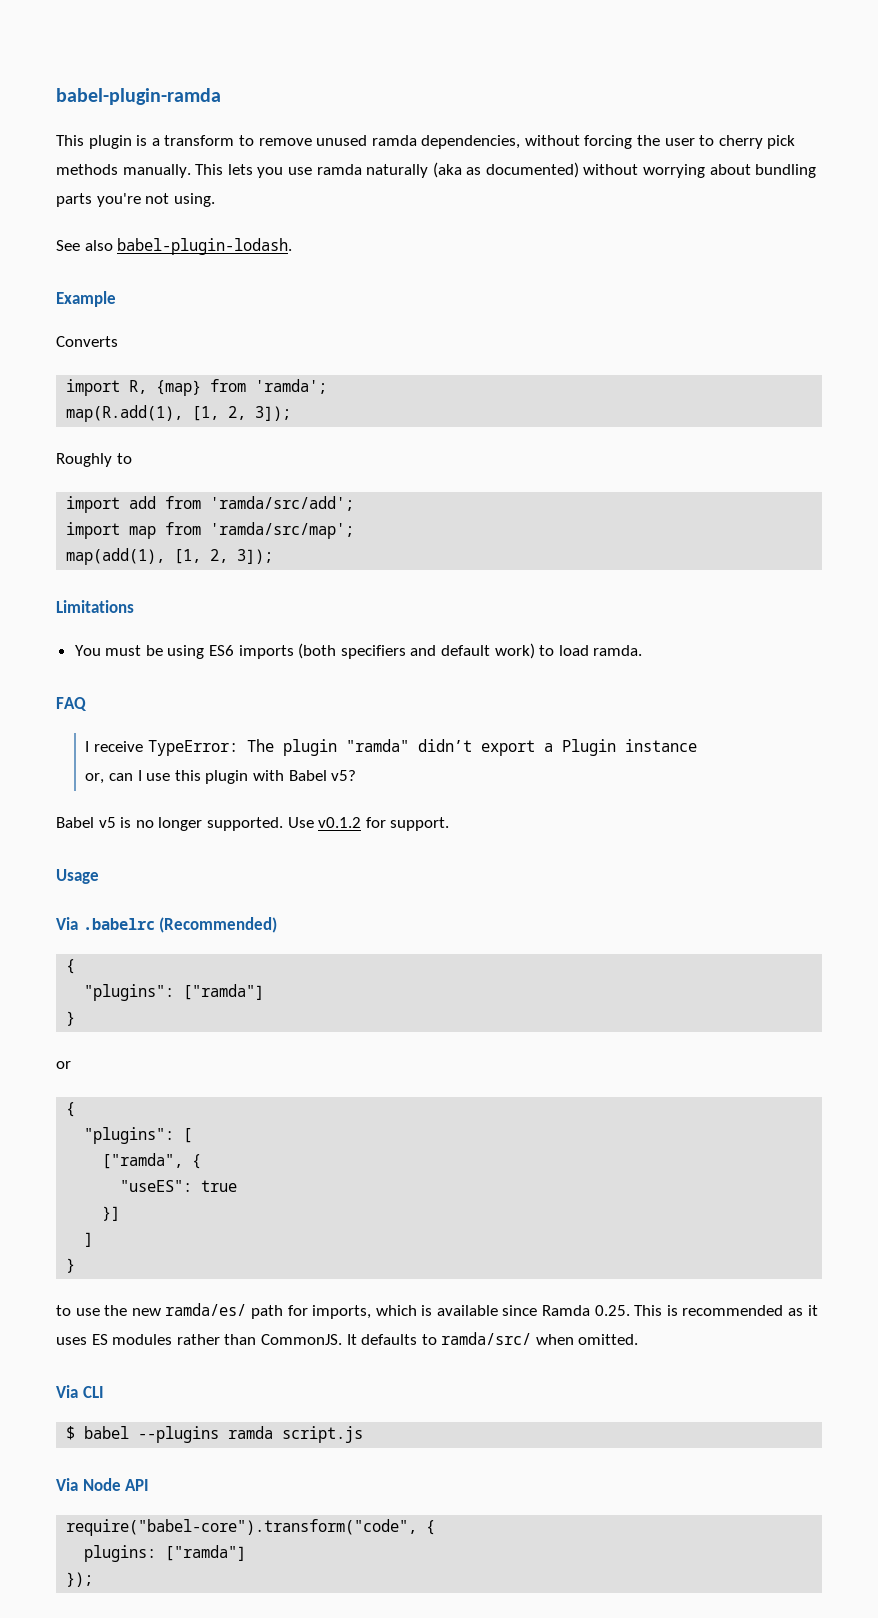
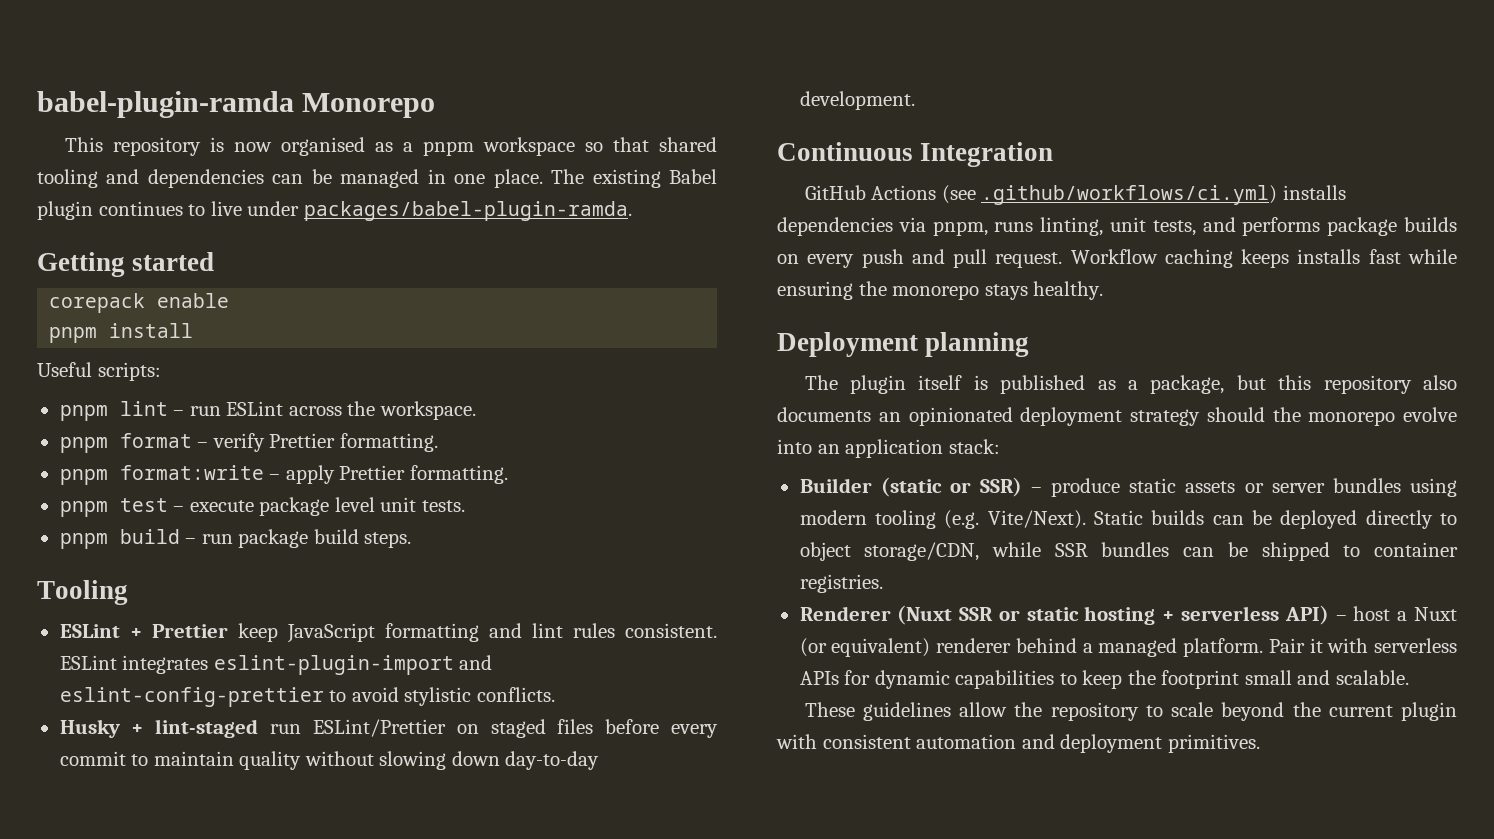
- babel-plugin-ramda
- This plugin is a transform to remove unused ramda dependencies, without forcing the user to cherry pick methods manually. This lets you use ramda naturally (aka as documented) without worrying about bundling parts you're not using.
- See also babel-plugin-lodash.
- Example
- Converts
- import R, {map} from 'ramda';
- map(R.add(1), [1, 2, 3]);
- Roughly to
- import add from 'ramda/src/add';
- import map from 'ramda/src/map';
- map(add(1), [1, 2, 3]);
- Limitations
- You must be using ES6 imports (both specifiers and default work) to load ramda.
- FAQ
- I receive TypeError: The plugin "ramda" didn’t export a Plugin instance
- or, can I use this plugin with Babel v5?
- Babel v5 is no longer supported. Use v0.1.2 for support.
- Usage
- Via .babelrc (Recommended)
- {
- "plugins": ["ramda"]
- }
- or
- {
- "plugins": [
- ["ramda", {
- "useES": true
- }]
- ]
- }
- to use the new ramda/es/ path for imports, which is available since Ramda 0.25. This is recommended as it uses ES modules rather than CommonJS. It defaults to ramda/src/ when omitted.
- Via CLI
- $ babel --plugins ramda script.js
- Via Node API
- require("babel-core").transform("code", {
- plugins: ["ramda"]
- });
+ babel-plugin-ramda Monorepo
+ This repository is now organised as a pnpm workspace so that shared tooling and dependencies can be managed in one place. The existing Babel plugin continues to live under packages/babel-plugin-ramda.
+ Getting started
+ corepack enable
+ pnpm install
+ Useful scripts:
+ pnpm lint – run ESLint across the workspace.
+ pnpm format – verify Prettier formatting.
+ pnpm format:write – apply Prettier formatting.
+ pnpm test – execute package level unit tests.
+ pnpm build – run package build steps.
+ Tooling
+ ESLint + Prettier keep JavaScript formatting and lint rules consistent. ESLint integrates eslint-plugin-import and eslint-config-prettier to avoid stylistic conflicts.
+ Husky + lint-staged run ESLint/Prettier on staged files before every commit to maintain quality without slowing down day-to-day development.
+ Continuous Integration
+ GitHub Actions (see .github/workflows/ci.yml) installs dependencies via pnpm, runs linting, unit tests, and performs package builds on every push and pull request. Workflow caching keeps installs fast while ensuring the monorepo stays healthy.
+ Deployment planning
+ The plugin itself is published as a package, but this repository also documents an opinionated deployment strategy should the monorepo evolve into an application stack:
+ Builder (static or SSR) – produce static assets or server bundles using modern tooling (e.g. Vite/Next). Static builds can be deployed directly to object storage/CDN, while SSR bundles can be shipped to container registries.
+ Renderer (Nuxt SSR or static hosting + serverless API) – host a Nuxt (or equivalent) renderer behind a managed platform. Pair it with serverless APIs for dynamic capabilities to keep the footprint small and scalable.
+ These guidelines allow the repository to scale beyond the current plugin with consistent automation and deployment primitives.

